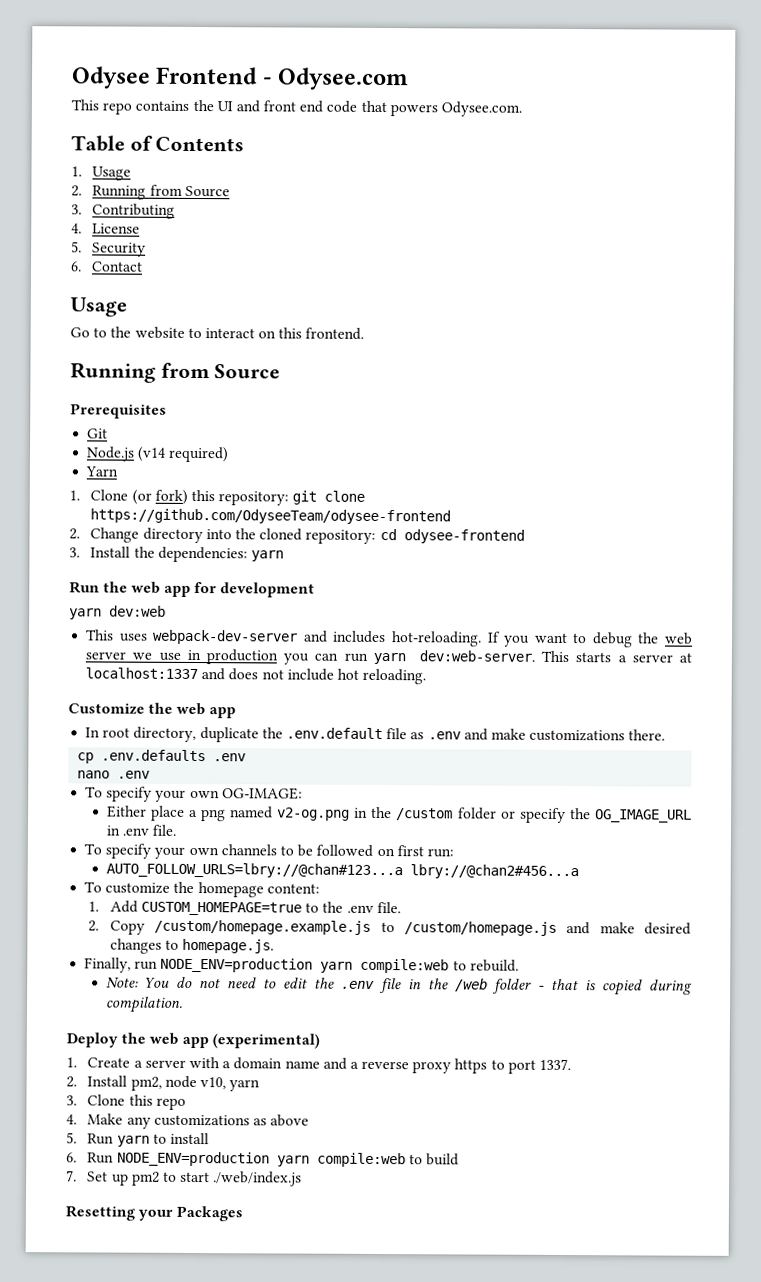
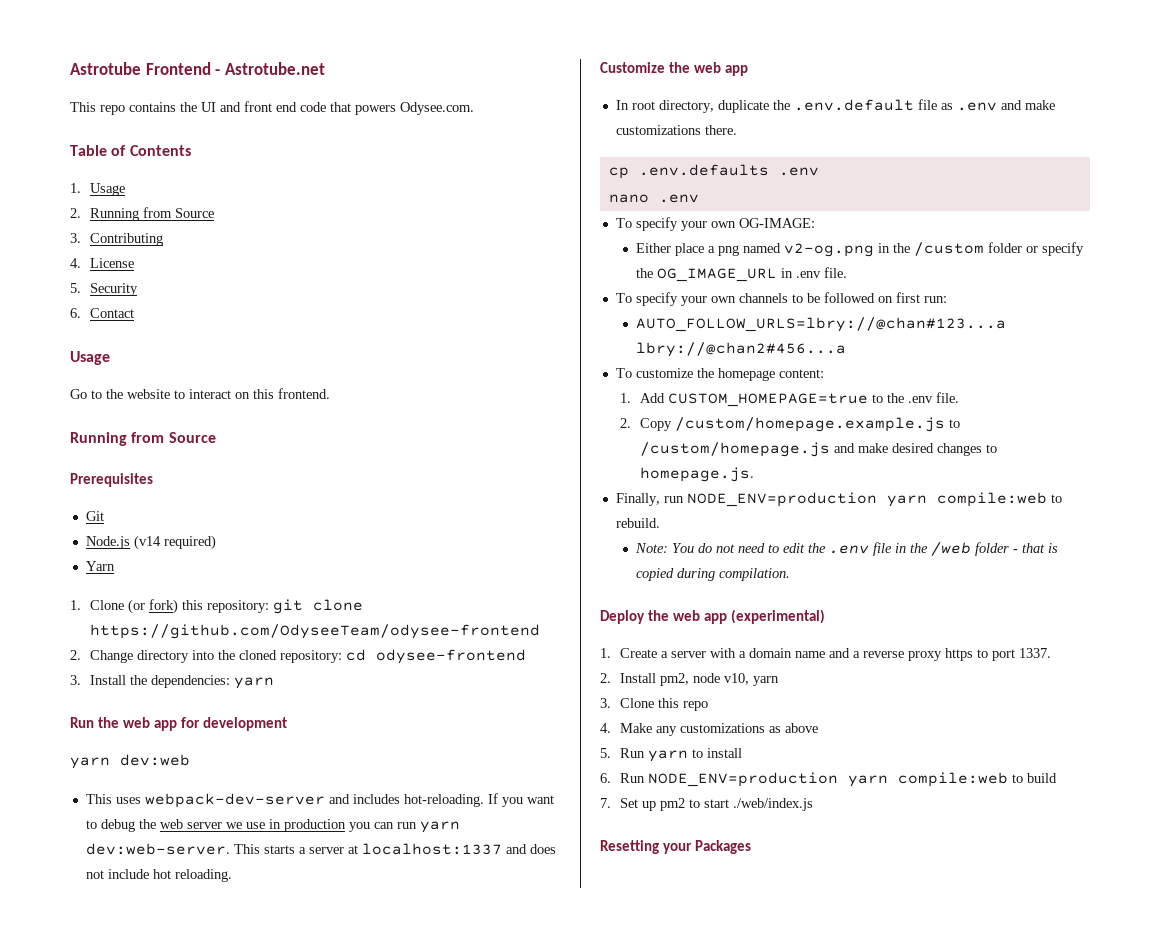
- Odysee Frontend - Odysee.com
+ Astrotube Frontend - Astrotube.net

